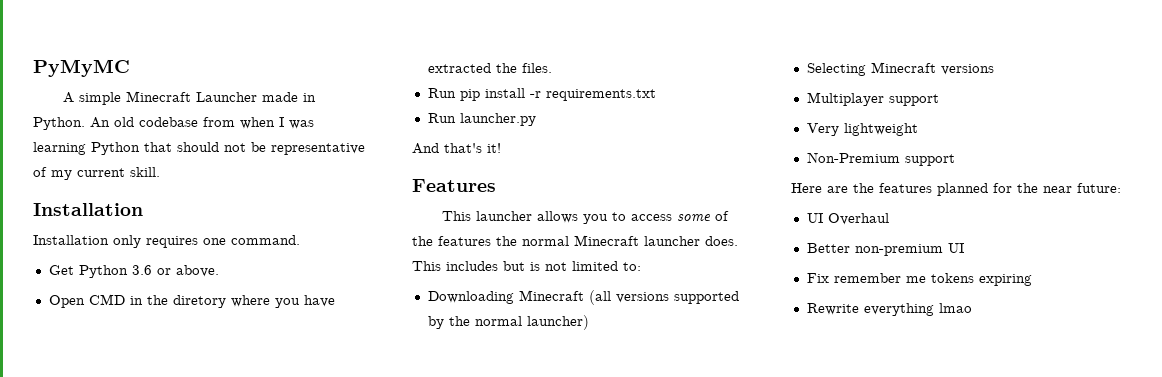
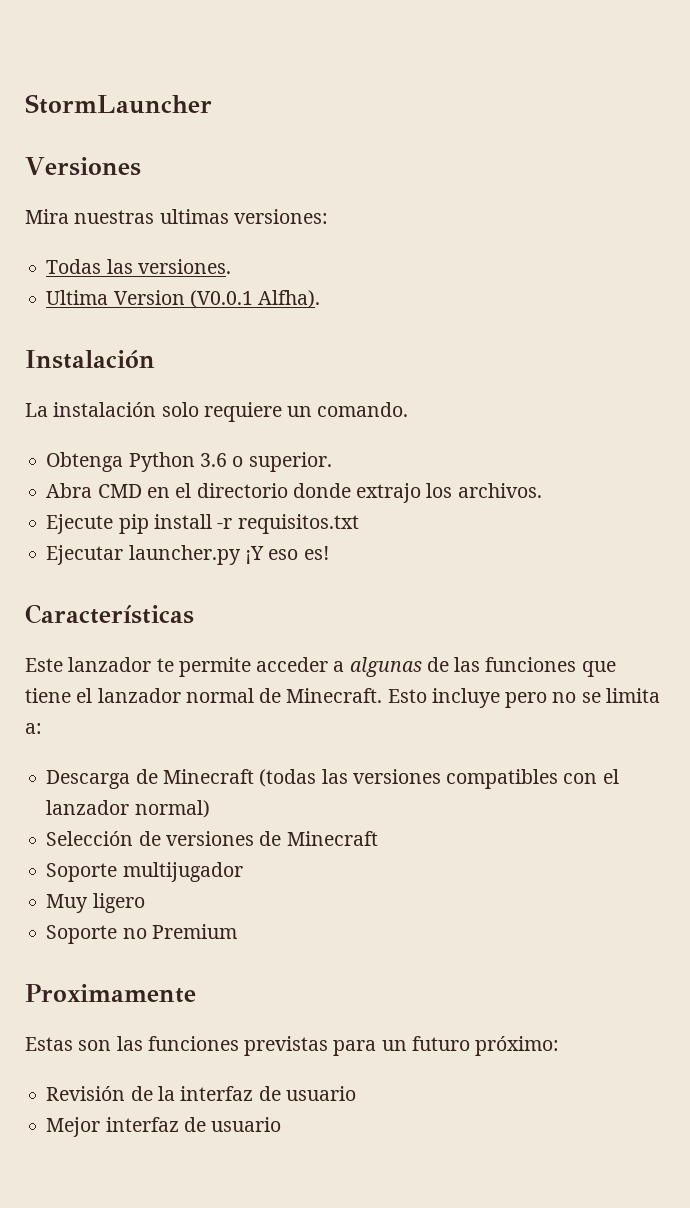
- PyMyMC
- A simple Minecraft Launcher made in Python. An old codebase from when I was learning Python that should not be representative of my current skill.
- Installation
- Installation only requires one command.
- Get Python 3.6 or above.
- Open CMD in the diretory where you have extracted the files.
- Run pip install -r requirements.txt
- Run launcher.py
- And that's it!
- Features
- This launcher allows you to access some of the features the normal Minecraft launcher does. This includes but is not limited to:
- Downloading Minecraft (all versions supported by the normal launcher)
- Selecting Minecraft versions
- Multiplayer support
- Very lightweight
- Non-Premium support
- Here are the features planned for the near future:
- UI Overhaul
- Better non-premium UI
- Fix remember me tokens expiring
- Rewrite everything lmao
+ StormLauncher
+ Versiones
+ Mira nuestras ultimas versiones:
+ Todas las versiones.
+ Ultima Version (V0.0.1 Alfha).
+ Instalación
+ La instalación solo requiere un comando.
+ Obtenga Python 3.6 o superior.
+ Abra CMD en el directorio donde extrajo los archivos.
+ Ejecute pip install -r requisitos.txt
+ Ejecutar launcher.py ¡Y eso es!
+ Características
+ Este lanzador te permite acceder a algunas de las funciones que tiene el lanzador normal de Minecraft. Esto incluye pero no se limita a:
+ Descarga de Minecraft (todas las versiones compatibles con el lanzador normal)
+ Selección de versiones de Minecraft
+ Soporte multijugador
+ Muy ligero
+ Soporte no Premium
+ Proximamente
+ Estas son las funciones previstas para un futuro próximo:
+ Revisión de la interfaz de usuario
+ Mejor interfaz de usuario

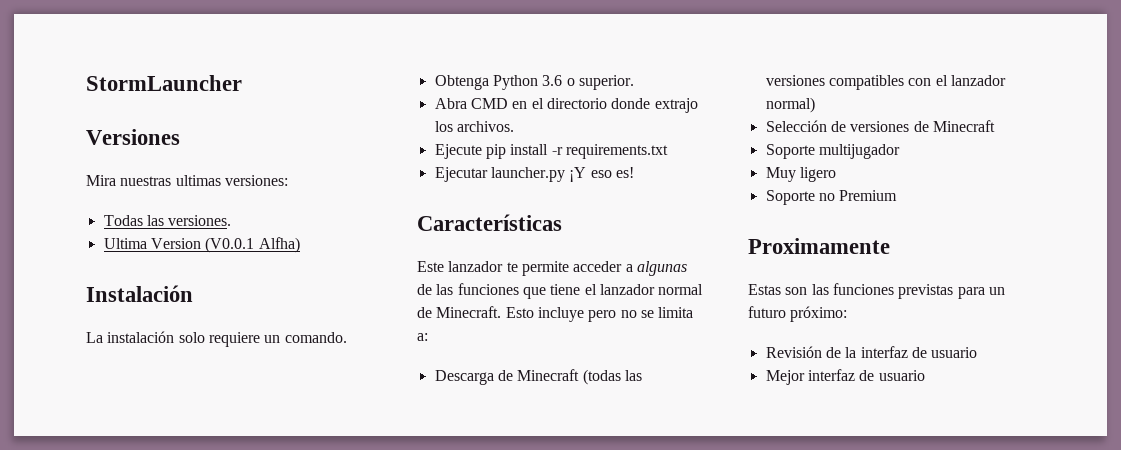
- Ultima Version (V0.0.1 Alfha).
+ Ultima Version (V0.0.1 Alfha)
- Ejecute pip install -r requisitos.txt
+ Ejecute pip install -r requirements.txt

